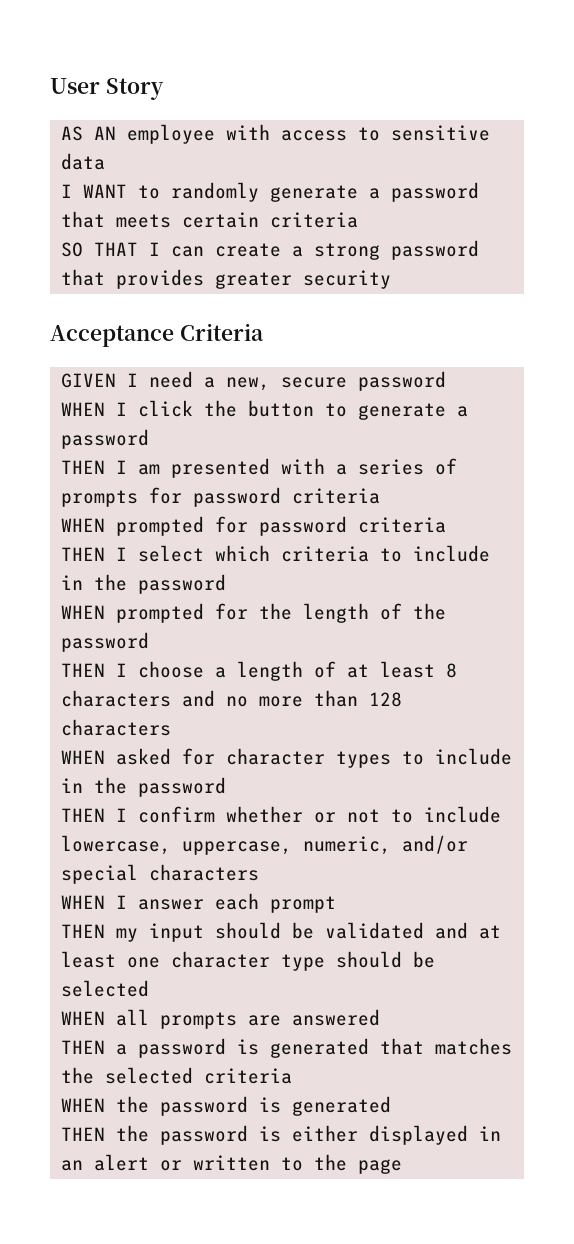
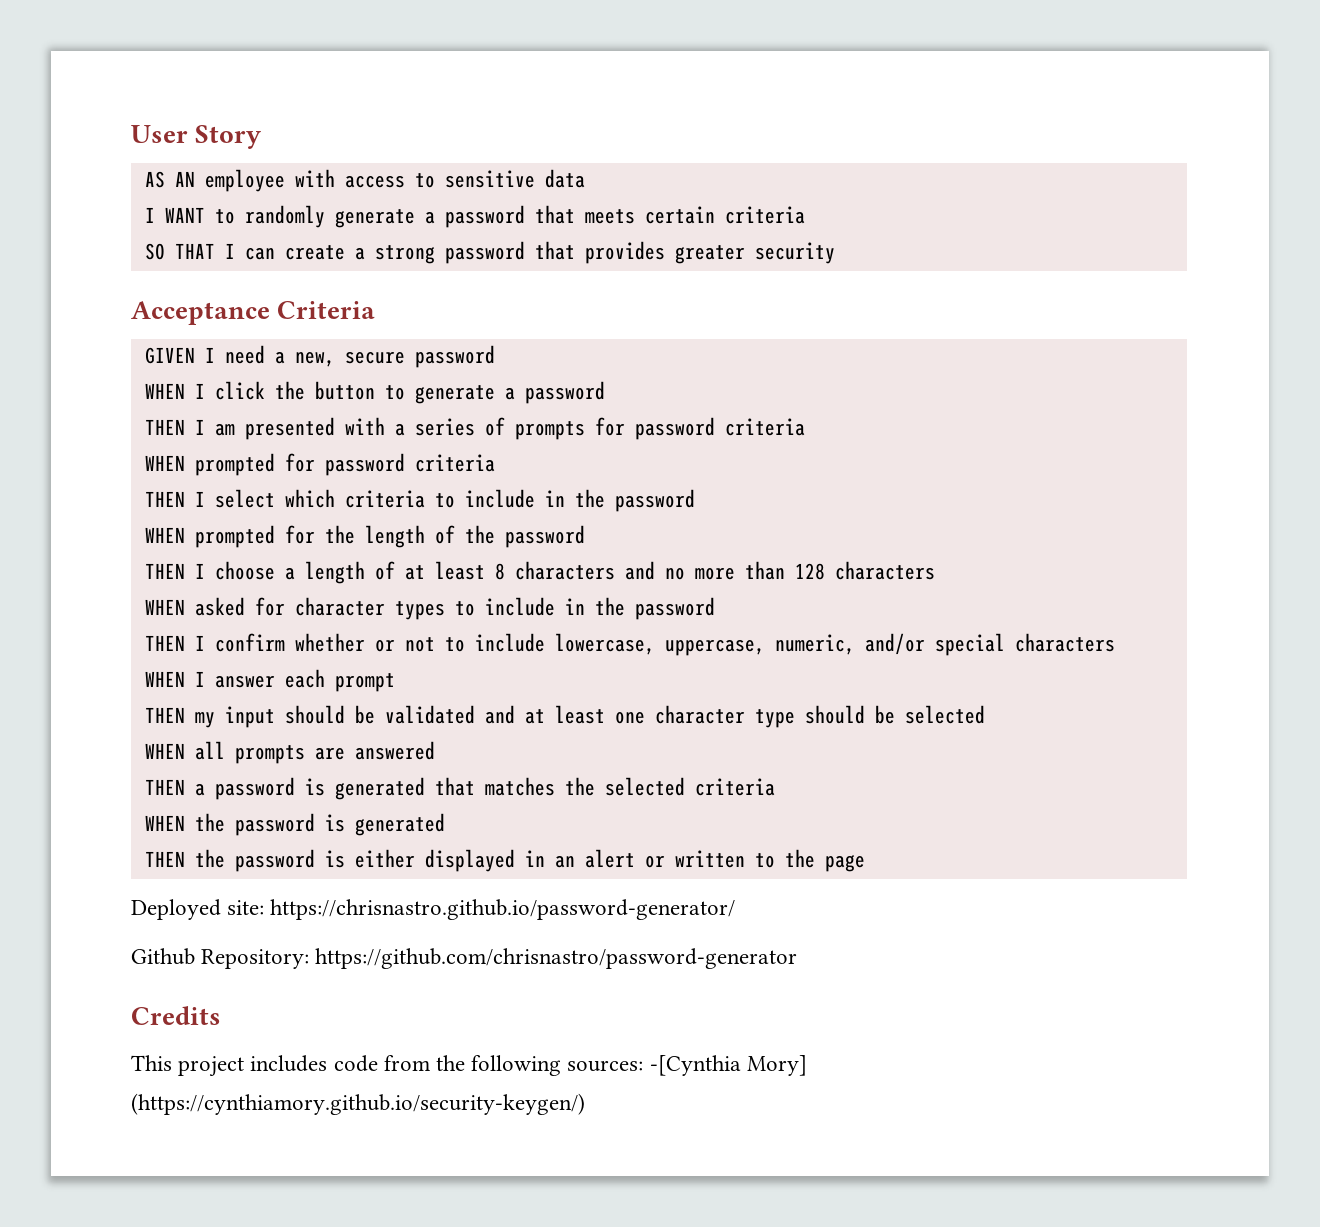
+ Deployed site: https://chrisnastro.github.io/password-generator/
+ Github Repository: https://github.com/chrisnastro/password-generator
+ Credits
+ This project includes code from the following sources: -[Cynthia Mory] (https://cynthiamory.github.io/security-keygen/)

